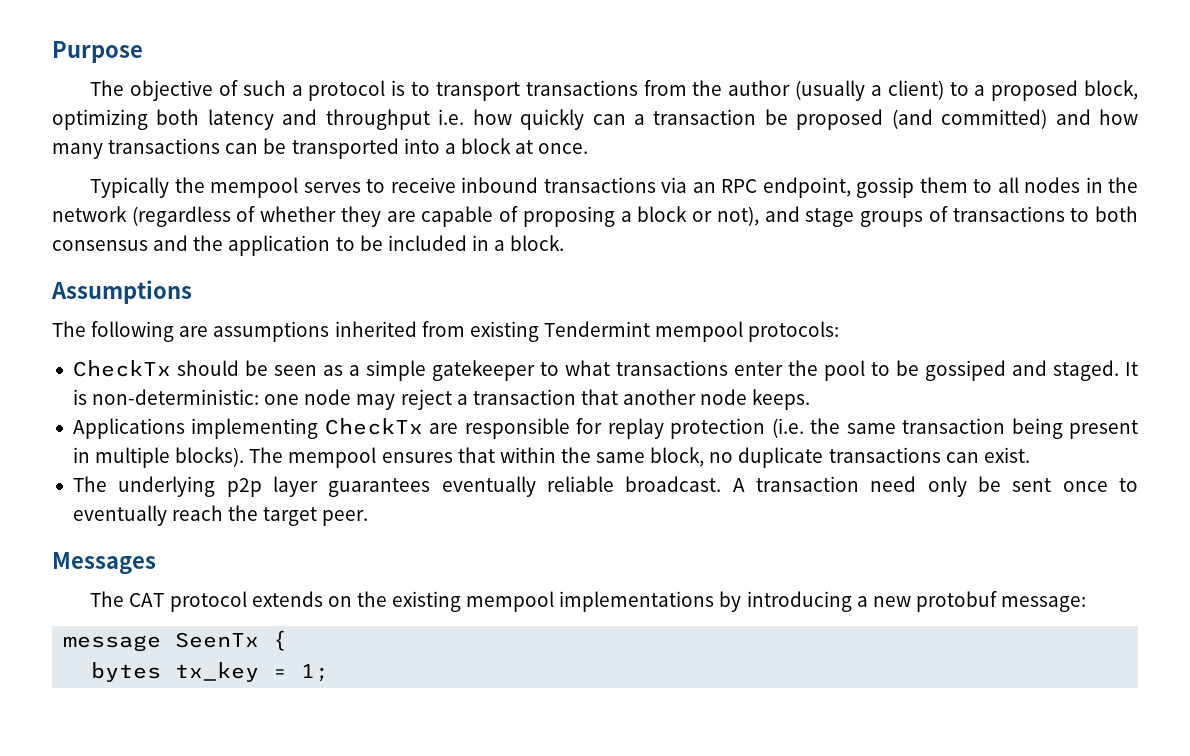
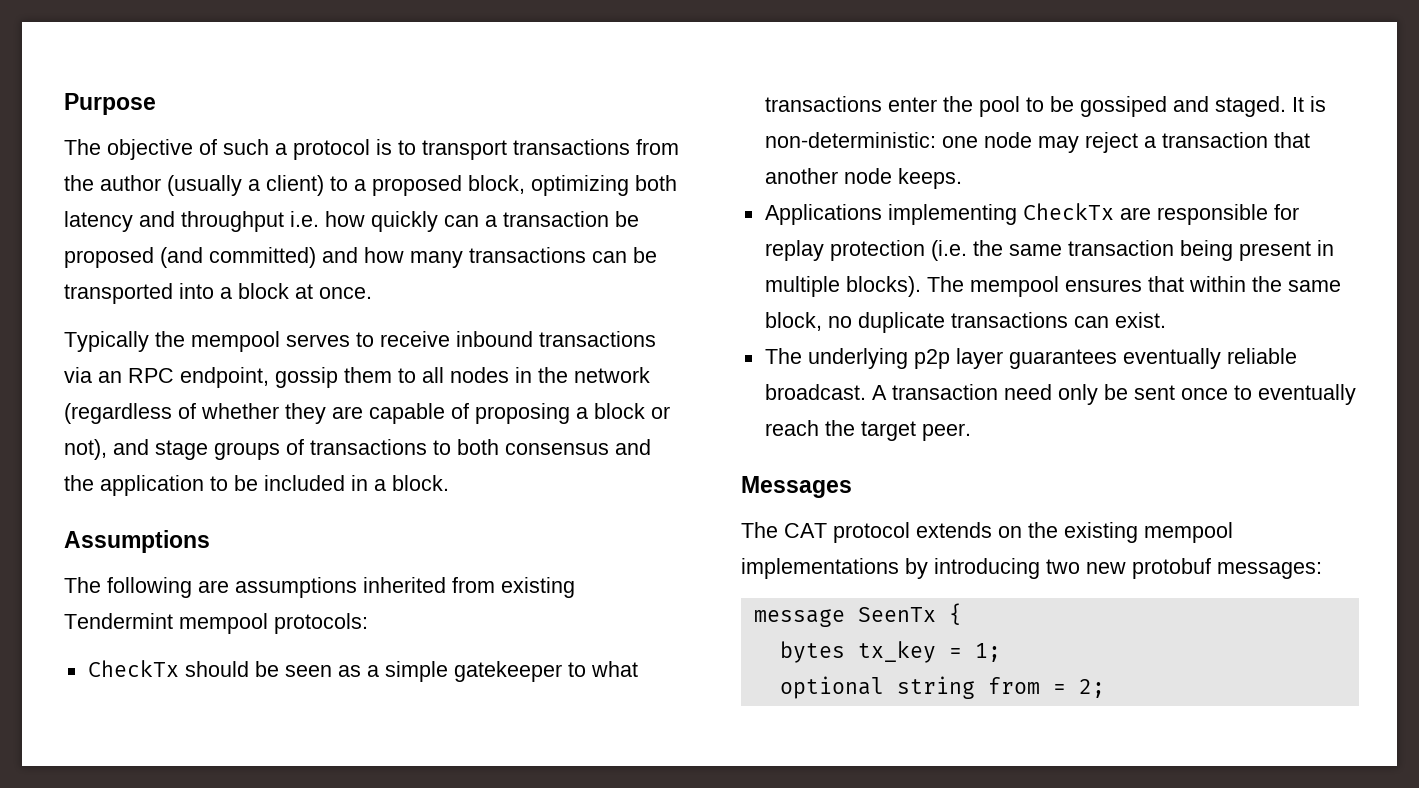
- The CAT protocol extends on the existing mempool implementations by introducing a new protobuf message:
+ The CAT protocol extends on the existing mempool implementations by introducing two new protobuf messages:
+ optional string from = 2;

